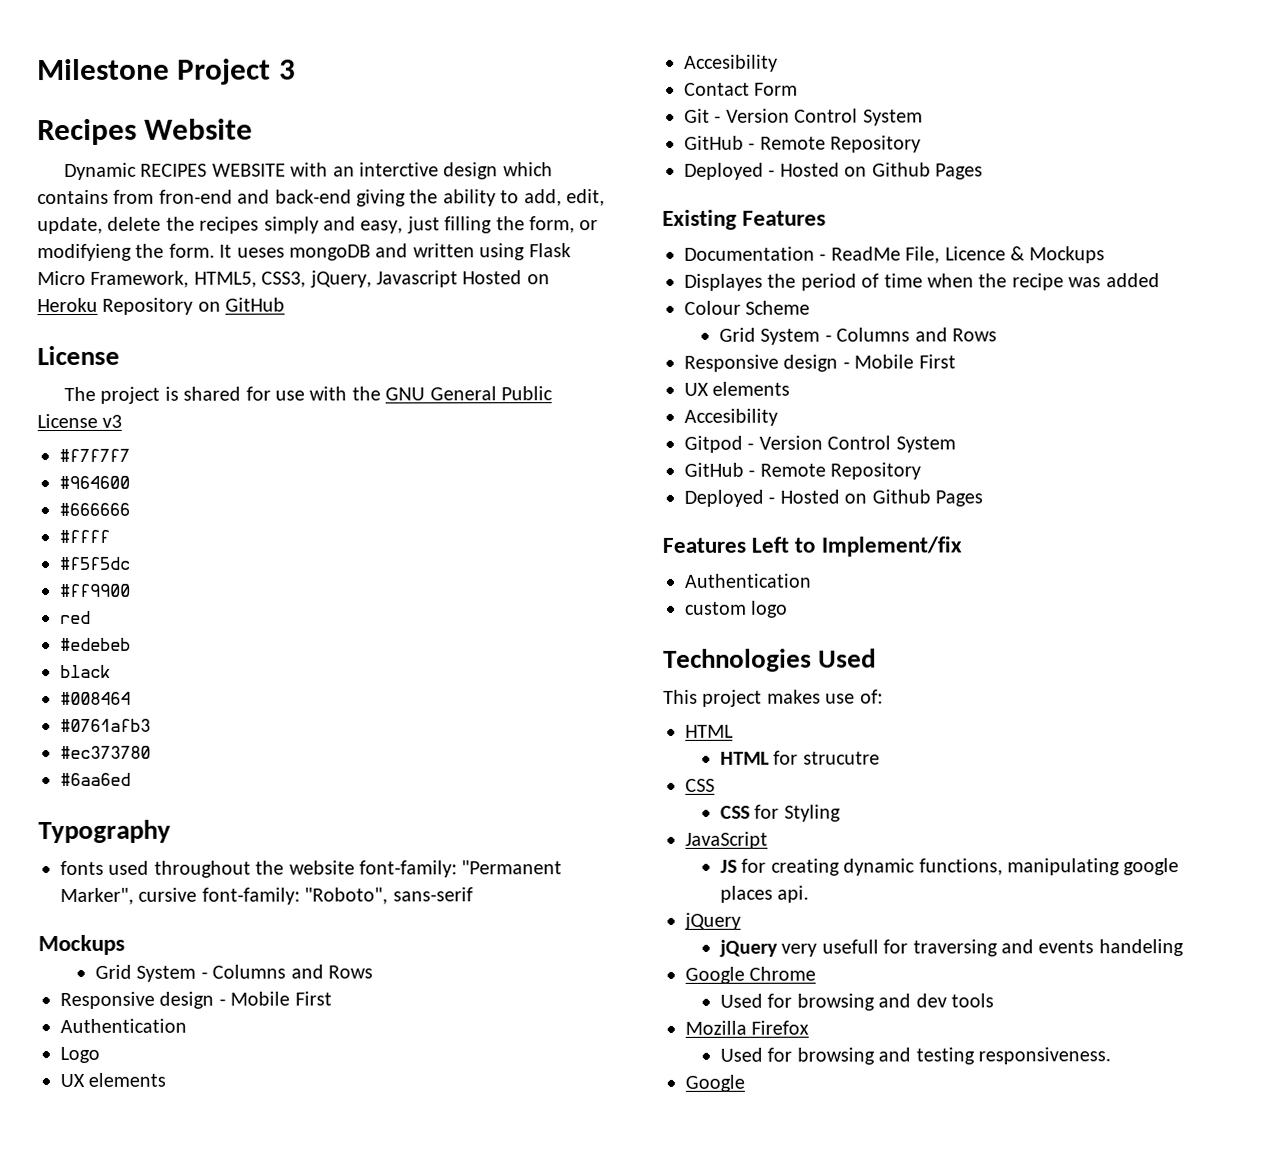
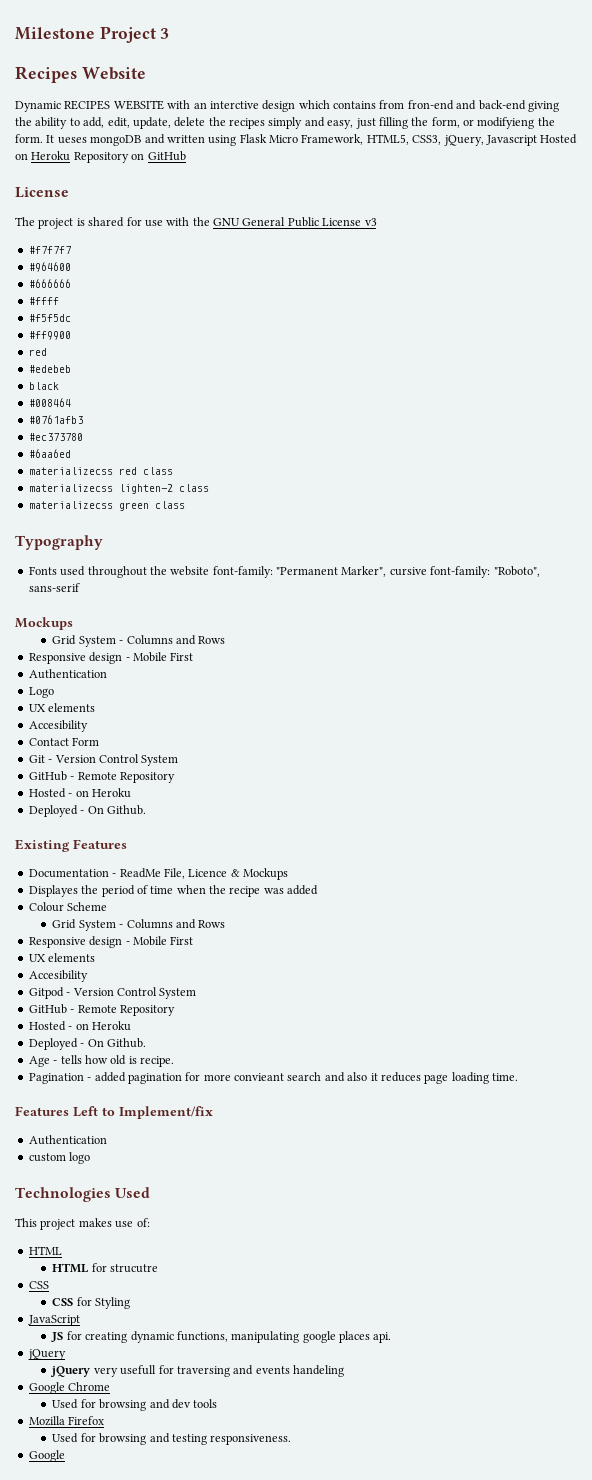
+ materializecss red class
+ materializecss lighten-2 class
+ materializecss green class
- fonts used throughout the website font-family: "Permanent Marker", cursive font-family: "Roboto", sans-serif
+ Fonts used throughout the website font-family: "Permanent Marker", cursive font-family: "Roboto", sans-serif
  Git - Version Control System
  GitHub - Remote Repository
- Deployed - Hosted on Github Pages
+ Hosted - on Heroku
+ Deployed - On Github.
  Gitpod - Version Control System
  GitHub - Remote Repository
- Deployed - Hosted on Github Pages
+ Hosted - on Heroku
+ Deployed - On Github.
+ Age - tells how old is recipe.
+ Pagination - added pagination for more convieant search and also it reduces page loading time.

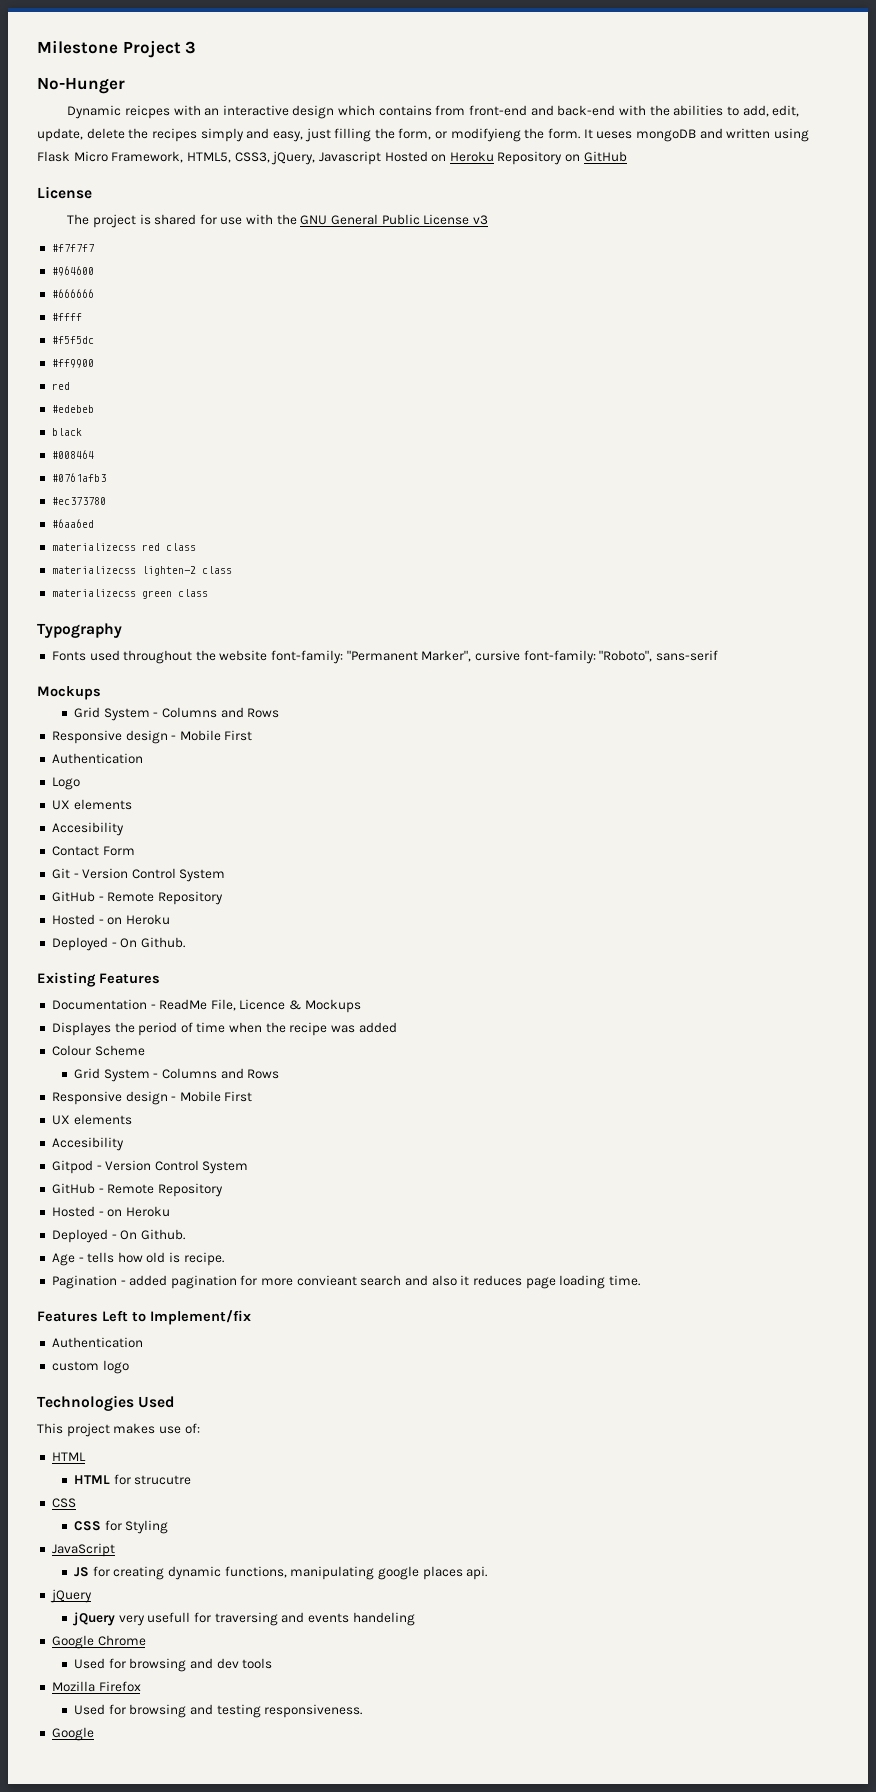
- Recipes Website
+ No-Hunger
- Dynamic RECIPES WEBSITE with an interctive design which contains from fron-end and back-end giving the ability to add, edit, update, delete the recipes simply and easy, just filling the form, or modifyieng the form.
+ Dynamic reicpes with an interactive design which contains from front-end and back-end with the abilities to add, edit, update, delete the recipes simply and easy, just filling the form, or modifyieng the form.

